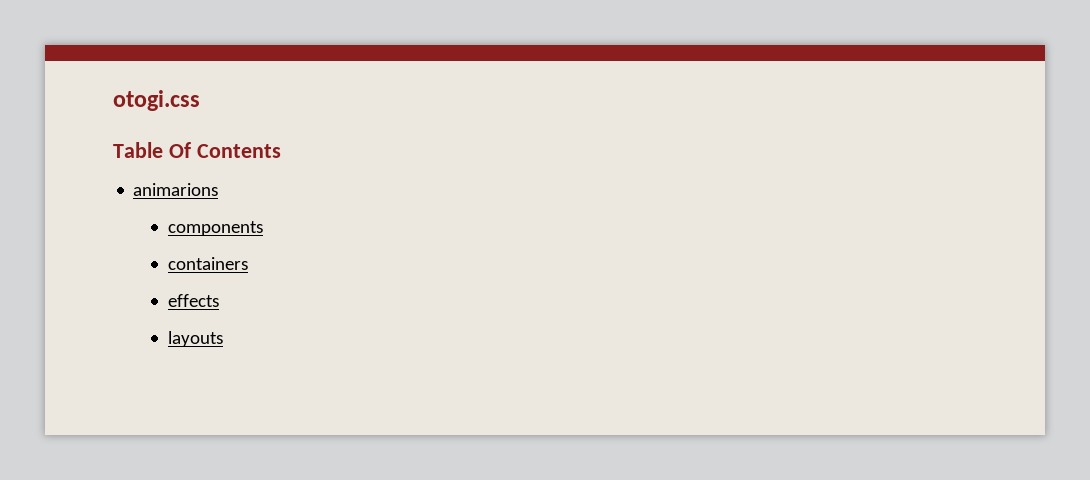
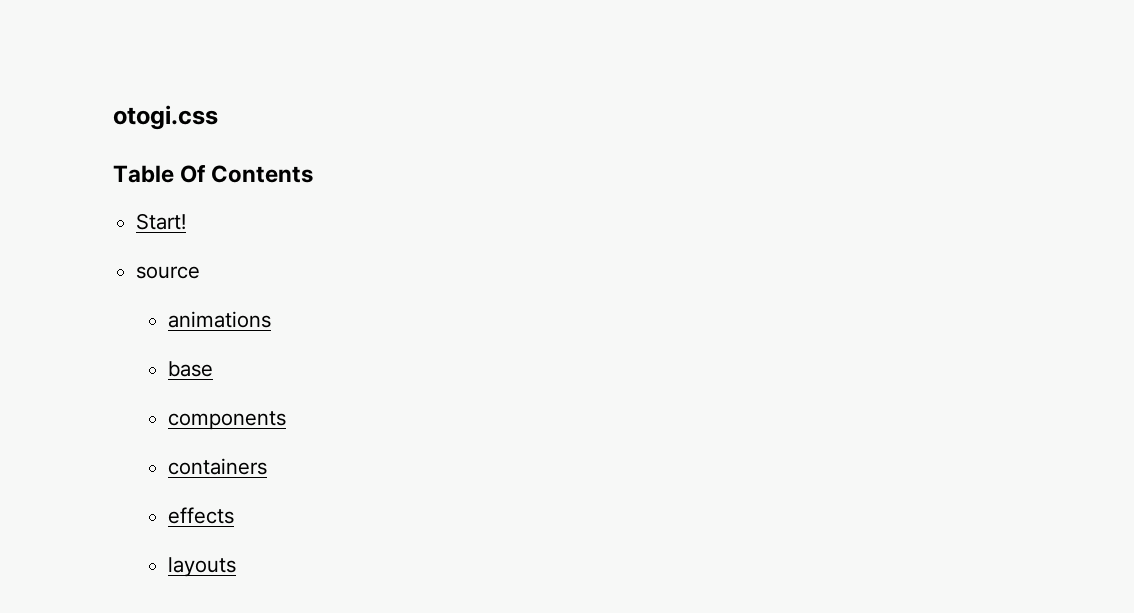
- animarions
+ Start!
+ source
+ animations
+ base

